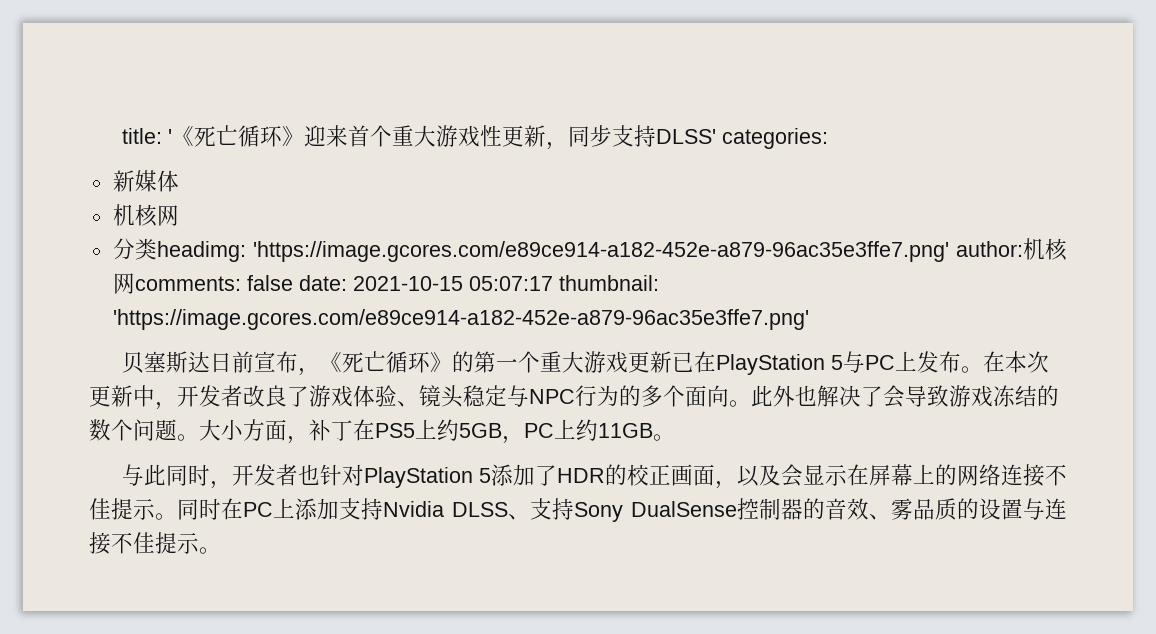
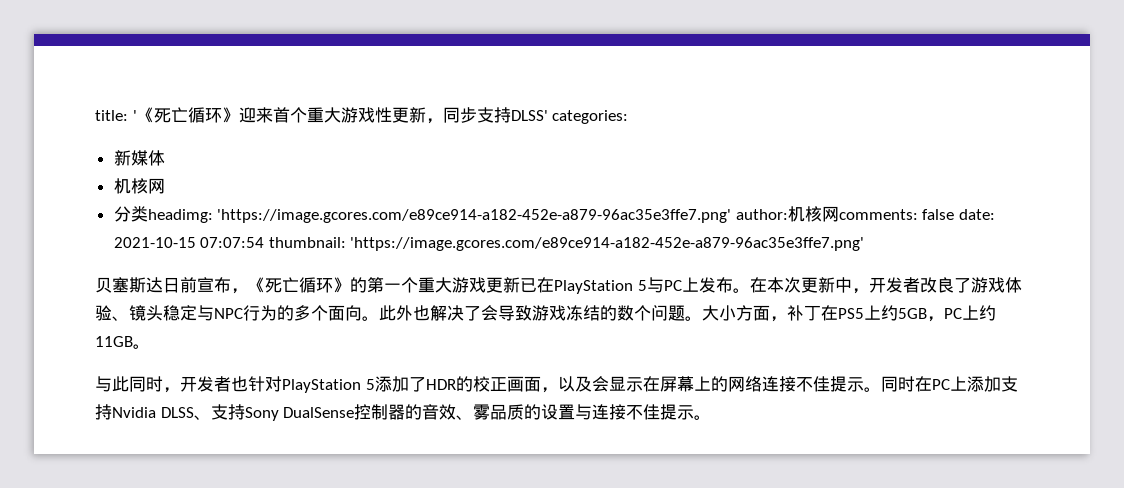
- 分类headimg: 'https://image.gcores.com/e89ce914-a182-452e-a879-96ac35e3ffe7.png' author:机核网comments: false date: 2021-10-15 05:07:17 thumbnail: 'https://image.gcores.com/e89ce914-a182-452e-a879-96ac35e3ffe7.png'
+ 分类headimg: 'https://image.gcores.com/e89ce914-a182-452e-a879-96ac35e3ffe7.png' author:机核网comments: false date: 2021-10-15 07:07:54 thumbnail: 'https://image.gcores.com/e89ce914-a182-452e-a879-96ac35e3ffe7.png'

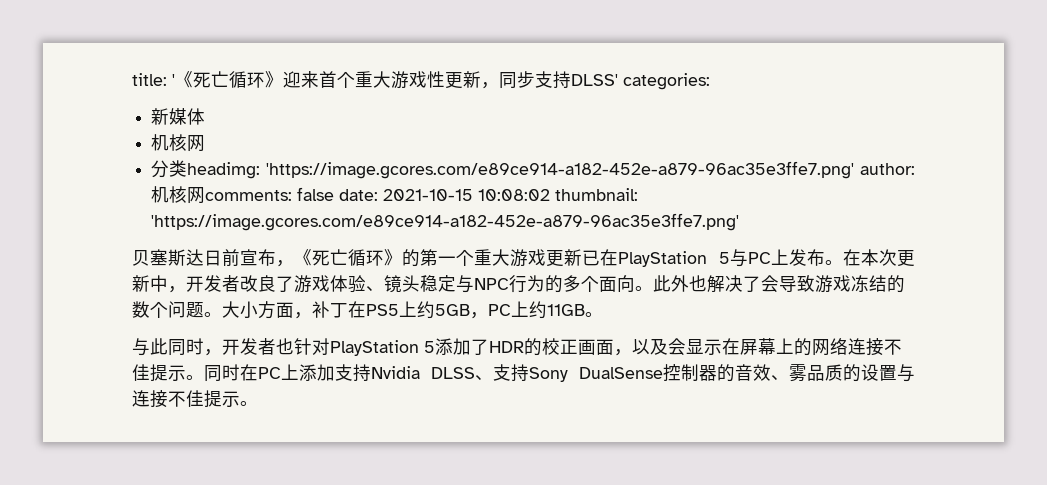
- 分类headimg: 'https://image.gcores.com/e89ce914-a182-452e-a879-96ac35e3ffe7.png' author:机核网comments: false date: 2021-10-15 07:07:54 thumbnail: 'https://image.gcores.com/e89ce914-a182-452e-a879-96ac35e3ffe7.png'
+ 分类headimg: 'https://image.gcores.com/e89ce914-a182-452e-a879-96ac35e3ffe7.png' author:机核网comments: false date: 2021-10-15 10:08:02 thumbnail: 'https://image.gcores.com/e89ce914-a182-452e-a879-96ac35e3ffe7.png'

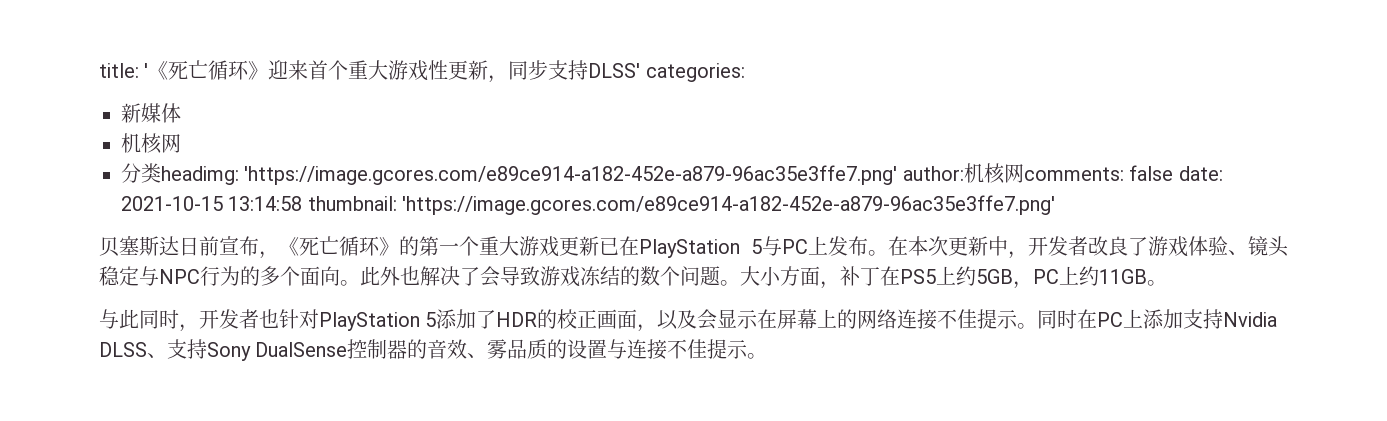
- 分类headimg: 'https://image.gcores.com/e89ce914-a182-452e-a879-96ac35e3ffe7.png' author:机核网comments: false date: 2021-10-15 10:08:02 thumbnail: 'https://image.gcores.com/e89ce914-a182-452e-a879-96ac35e3ffe7.png'
+ 分类headimg: 'https://image.gcores.com/e89ce914-a182-452e-a879-96ac35e3ffe7.png' author:机核网comments: false date: 2021-10-15 13:14:58 thumbnail: 'https://image.gcores.com/e89ce914-a182-452e-a879-96ac35e3ffe7.png'

